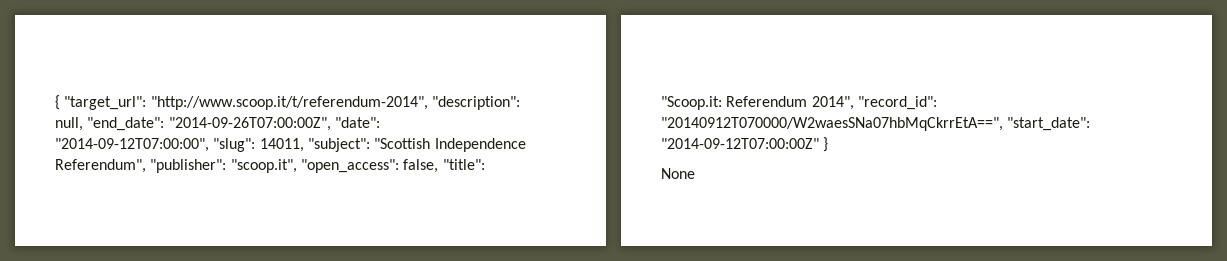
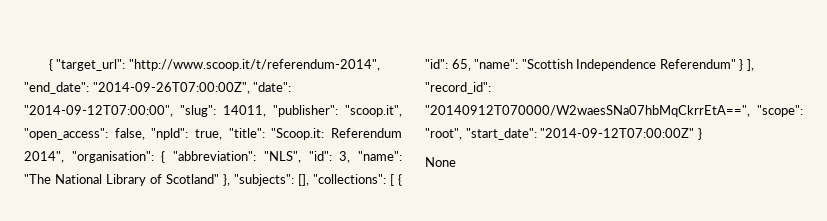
- { "target_url": "http://www.scoop.it/t/referendum-2014", "description": null, "end_date": "2014-09-26T07:00:00Z", "date": "2014-09-12T07:00:00", "slug": 14011, "subject": "Scottish Independence Referendum", "publisher": "scoop.it", "open_access": false, "title": "Scoop.it: Referendum 2014", "record_id": "20140912T070000/W2waesSNa07hbMqCkrrEtA==", "start_date": "2014-09-12T07:00:00Z" }
+ { "target_url": "http://www.scoop.it/t/referendum-2014", "end_date": "2014-09-26T07:00:00Z", "date": "2014-09-12T07:00:00", "slug": 14011, "publisher": "scoop.it", "open_access": false, "npld": true, "title": "Scoop.it: Referendum 2014", "organisation": { "abbreviation": "NLS", "id": 3, "name": "The National Library of Scotland" }, "subjects": [], "collections": [ { "id": 65, "name": "Scottish Independence Referendum" } ], "record_id": "20140912T070000/W2waesSNa07hbMqCkrrEtA==", "scope": "root", "start_date": "2014-09-12T07:00:00Z" }

